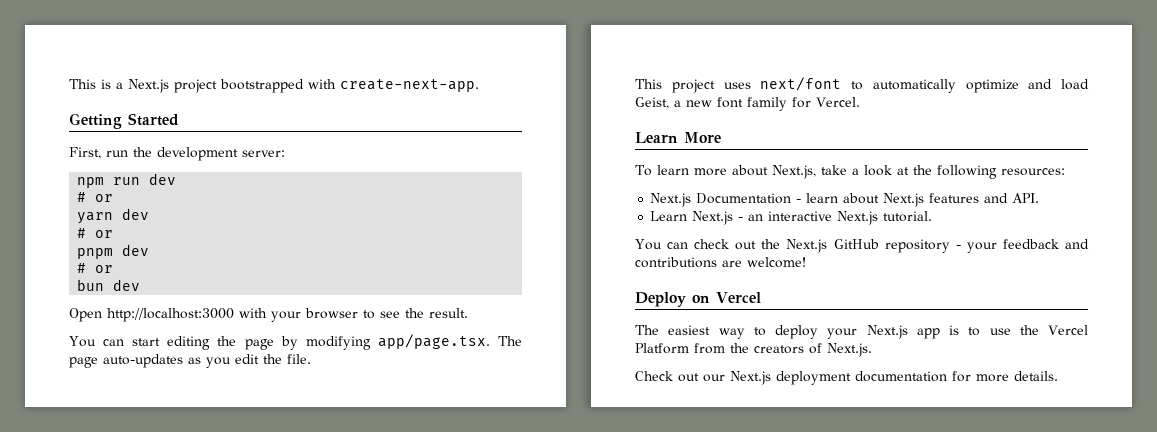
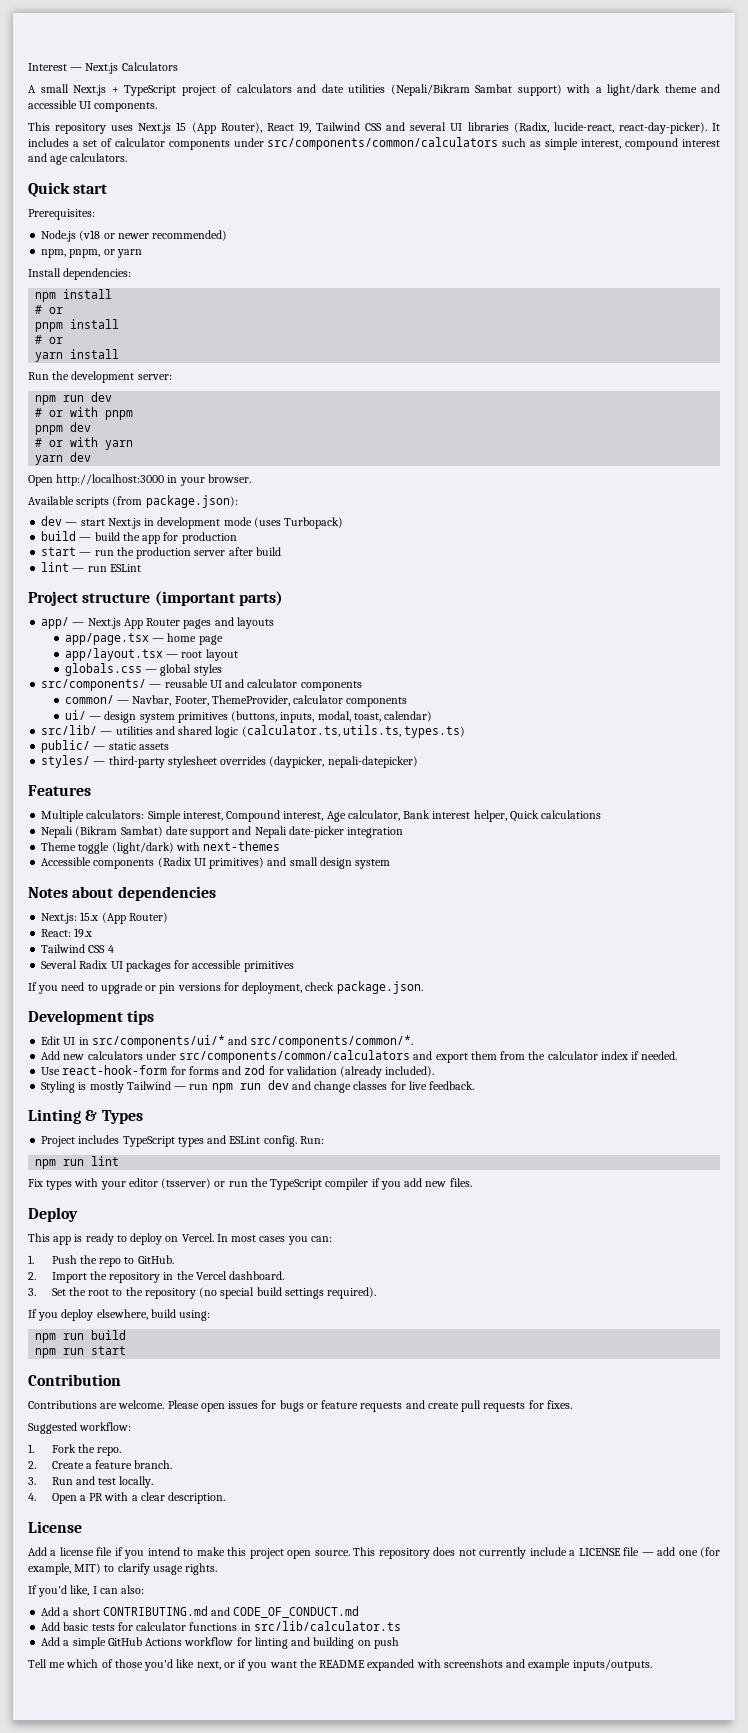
- This is a Next.js project bootstrapped with create-next-app.
- Getting Started
- First, run the development server:
+ Interest — Next.js Calculators
+ A small Next.js + TypeScript project of calculators and date utilities (Nepali/Bikram Sambat support) with a light/dark theme and accessible UI components.
+ This repository uses Next.js 15 (App Router), React 19, Tailwind CSS and several UI libraries (Radix, lucide-react, react-day-picker). It includes a set of calculator components under src/components/common/calculators such as simple interest, compound interest and age calculators.
+ Quick start
+ Prerequisites:
+ Node.js (v18 or newer recommended)
+ npm, pnpm, or yarn
+ Install dependencies:
+ npm install
+ # or
+ pnpm install
+ # or
+ yarn install
+ Run the development server:
  npm run dev
- # or
- yarn dev
- # or
+ # or with pnpm
  pnpm dev
- # or
- bun dev
+ # or with yarn
+ yarn dev
- Open http://localhost:3000 with your browser to see the result.
- You can start editing the page by modifying app/page.tsx. The page auto-updates as you edit the file.
- This project uses next/font to automatically optimize and load Geist, a new font family for Vercel.
- Learn More
- To learn more about Next.js, take a look at the following resources:
- Next.js Documentation - learn about Next.js features and API.
- Learn Next.js - an interactive Next.js tutorial.
- You can check out the Next.js GitHub repository - your feedback and contributions are welcome!
- Deploy on Vercel
- The easiest way to deploy your Next.js app is to use the Vercel Platform from the creators of Next.js.
- Check out our Next.js deployment documentation for more details.
+ Open http://localhost:3000 in your browser.
+ Available scripts (from package.json):
+ dev — start Next.js in development mode (uses Turbopack)
+ build — build the app for production
+ start — run the production server after build
+ lint — run ESLint
+ Project structure (important parts)
+ app/ — Next.js App Router pages and layouts
+ app/page.tsx — home page
+ app/layout.tsx — root layout
+ globals.css — global styles
+ src/components/ — reusable UI and calculator components
+ common/ — Navbar, Footer, ThemeProvider, calculator components
+ ui/ — design system primitives (buttons, inputs, modal, toast, calendar)
+ src/lib/ — utilities and shared logic (calculator.ts, utils.ts, types.ts)
+ public/ — static assets
+ styles/ — third-party stylesheet overrides (daypicker, nepali-datepicker)
+ Features
+ Multiple calculators: Simple interest, Compound interest, Age calculator, Bank interest helper, Quick calculations
+ Nepali (Bikram Sambat) date support and Nepali date-picker integration
+ Theme toggle (light/dark) with next-themes
+ Accessible components (Radix UI primitives) and small design system
+ Notes about dependencies
+ Next.js: 15.x (App Router)
+ React: 19.x
+ Tailwind CSS 4
+ Several Radix UI packages for accessible primitives
+ If you need to upgrade or pin versions for deployment, check package.json.
+ Development tips
+ Edit UI in src/components/ui/* and src/components/common/*.
+ Add new calculators under src/components/common/calculators and export them from the calculator index if needed.
+ Use react-hook-form for forms and zod for validation (already included).
+ Styling is mostly Tailwind — run npm run dev and change classes for live feedback.
+ Linting & Types
+ Project includes TypeScript types and ESLint config. Run:
+ npm run lint
+ Fix types with your editor (tsserver) or run the TypeScript compiler if you add new files.
+ Deploy
+ This app is ready to deploy on Vercel. In most cases you can:
+ 1. Push the repo to GitHub.
+ 2. Import the repository in the Vercel dashboard.
+ 3. Set the root to the repository (no special build settings required).
+ If you deploy elsewhere, build using:
+ npm run build
+ npm run start
+ Contribution
+ Contributions are welcome. Please open issues for bugs or feature requests and create pull requests for fixes.
+ Suggested workflow:
+ 1. Fork the repo.
+ 2. Create a feature branch.
+ 3. Run and test locally.
+ 4. Open a PR with a clear description.
+ License
+ Add a license file if you intend to make this project open source. This repository does not currently include a LICENSE file — add one (for example, MIT) to clarify usage rights.
+ If you'd like, I can also:
+ Add a short CONTRIBUTING.md and CODE_OF_CONDUCT.md
+ Add basic tests for calculator functions in src/lib/calculator.ts
+ Add a simple GitHub Actions workflow for linting and building on push
+ Tell me which of those you'd like next, or if you want the README expanded with screenshots and example inputs/outputs.

